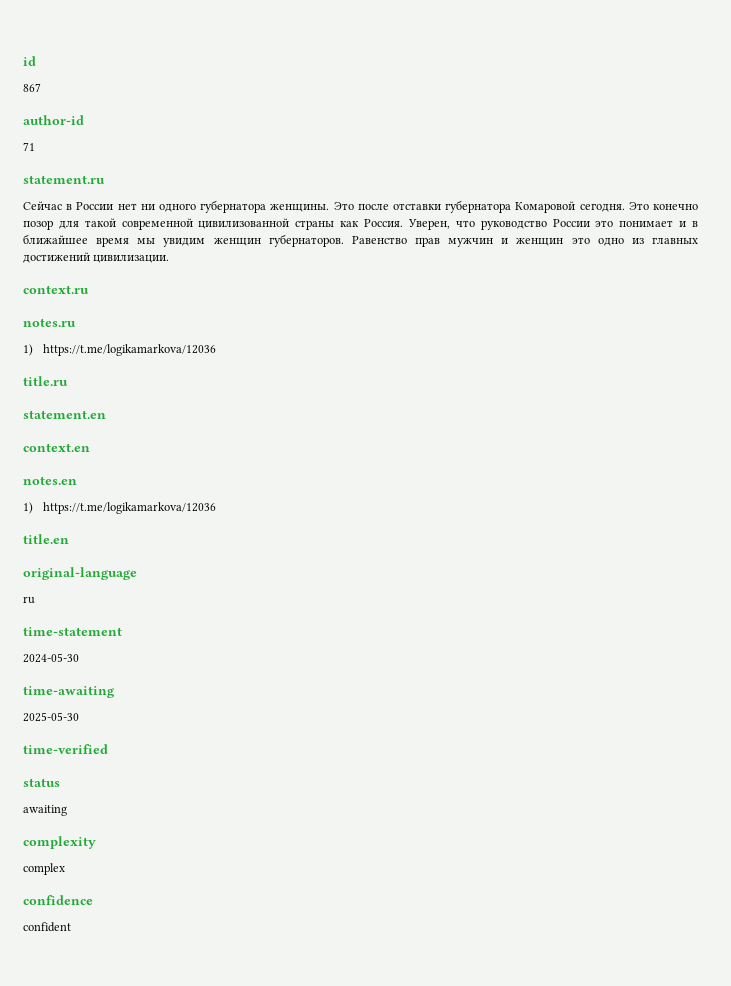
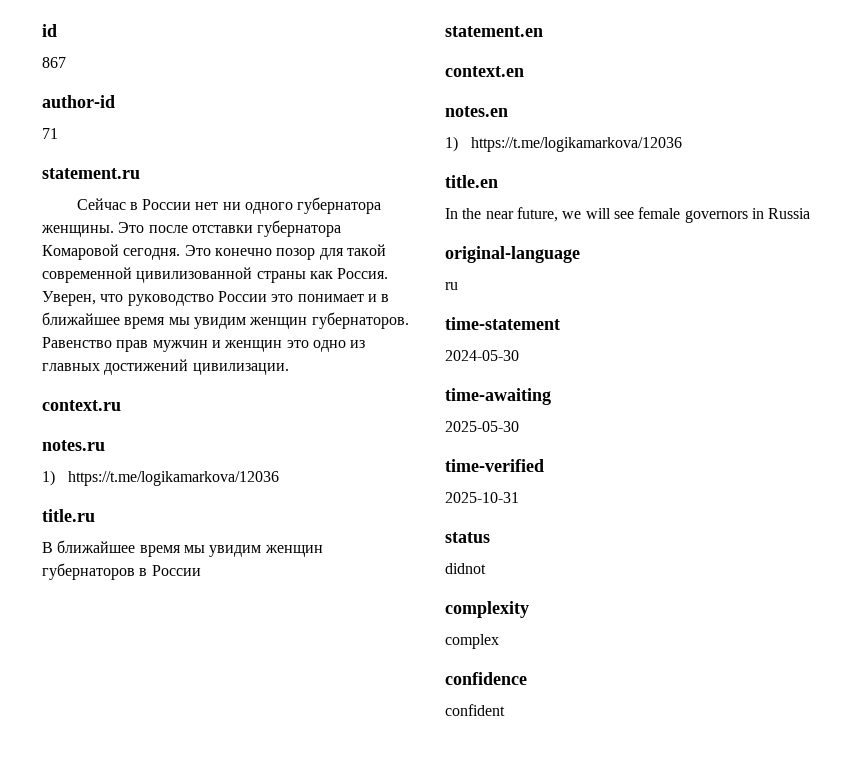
+ В ближайшее время мы увидим женщин губернаторов в России
+ In the near future, we will see female governors in Russia
+ 2025-10-31
- awaiting
+ didnot

